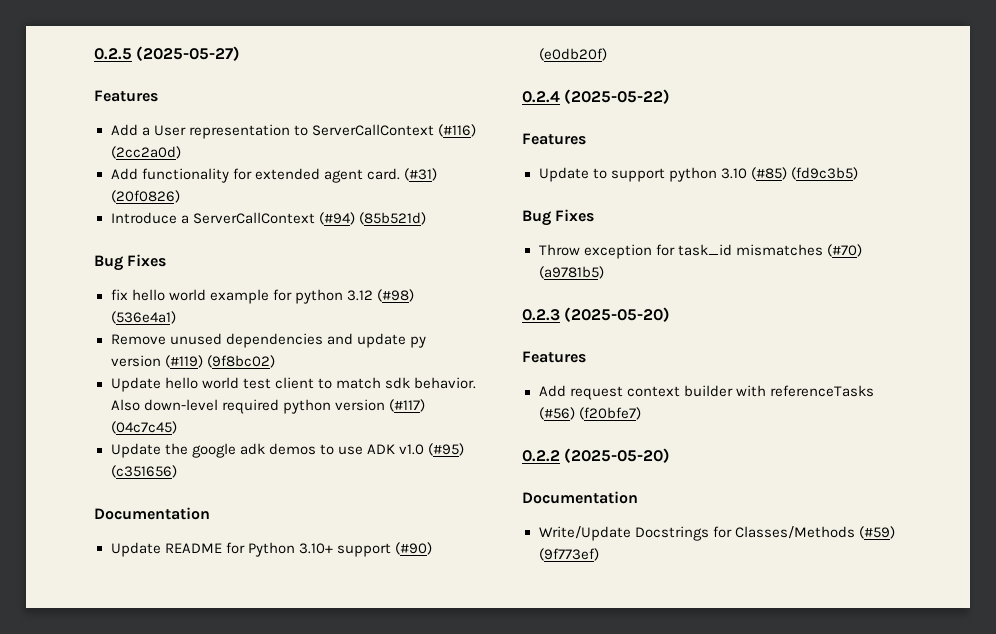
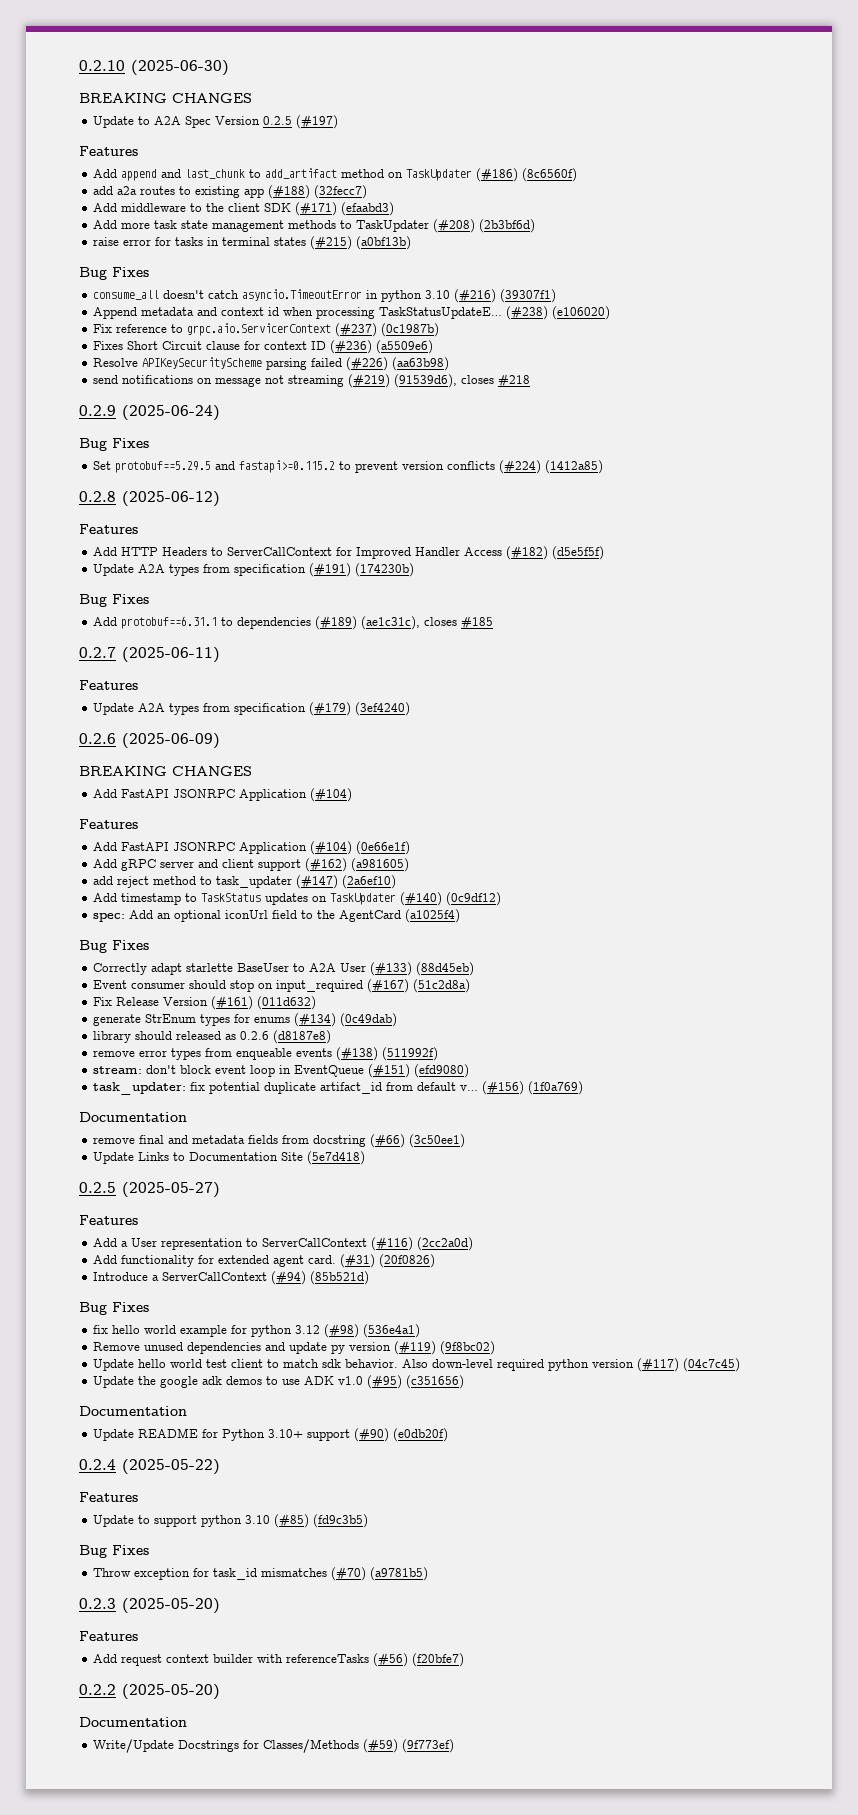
+ 0.2.10 (2025-06-30)
+ BREAKING CHANGES
+ Update to A2A Spec Version 0.2.5 (#197)
+ Features
+ Add append and last_chunk to add_artifact method on TaskUpdater (#186) (8c6560f)
+ add a2a routes to existing app (#188) (32fecc7)
+ Add middleware to the client SDK (#171) (efaabd3)
+ Add more task state management methods to TaskUpdater (#208) (2b3bf6d)
+ raise error for tasks in terminal states (#215) (a0bf13b)
+ Bug Fixes
+ consume_all doesn't catch asyncio.TimeoutError in python 3.10 (#216) (39307f1)
+ Append metadata and context id when processing TaskStatusUpdateE… (#238) (e106020)
+ Fix reference to grpc.aio.ServicerContext (#237) (0c1987b)
+ Fixes Short Circuit clause for context ID (#236) (a5509e6)
+ Resolve APIKeySecurityScheme parsing failed (#226) (aa63b98)
+ send notifications on message not streaming (#219) (91539d6), closes #218
+ 0.2.9 (2025-06-24)
+ Bug Fixes
+ Set protobuf==5.29.5 and fastapi>=0.115.2 to prevent version conflicts (#224) (1412a85)
+ 0.2.8 (2025-06-12)
+ Features
+ Add HTTP Headers to ServerCallContext for Improved Handler Access (#182) (d5e5f5f)
+ Update A2A types from specification (#191) (174230b)
+ Bug Fixes
+ Add protobuf==6.31.1 to dependencies (#189) (ae1c31c), closes #185
+ 0.2.7 (2025-06-11)
+ Features
+ Update A2A types from specification (#179) (3ef4240)
+ 0.2.6 (2025-06-09)
+ BREAKING CHANGES
+ Add FastAPI JSONRPC Application (#104)
+ Features
+ Add FastAPI JSONRPC Application (#104) (0e66e1f)
+ Add gRPC server and client support (#162) (a981605)
+ add reject method to task_updater (#147) (2a6ef10)
+ Add timestamp to TaskStatus updates on TaskUpdater (#140) (0c9df12)
+ spec: Add an optional iconUrl field to the AgentCard (a1025f4)
+ Bug Fixes
+ Correctly adapt starlette BaseUser to A2A User (#133) (88d45eb)
+ Event consumer should stop on input_required (#167) (51c2d8a)
+ Fix Release Version (#161) (011d632)
+ generate StrEnum types for enums (#134) (0c49dab)
+ library should released as 0.2.6 (d8187e8)
+ remove error types from enqueable events (#138) (511992f)
+ stream: don't block event loop in EventQueue (#151) (efd9080)
+ task_updater: fix potential duplicate artifact_id from default v… (#156) (1f0a769)
+ Documentation
+ remove final and metadata fields from docstring (#66) (3c50ee1)
+ Update Links to Documentation Site (5e7d418)

